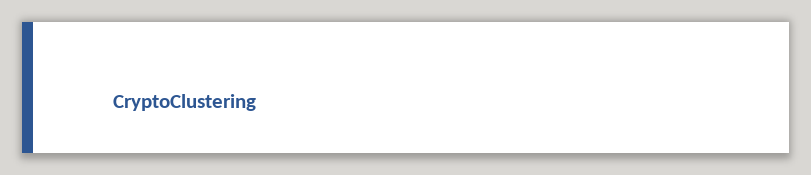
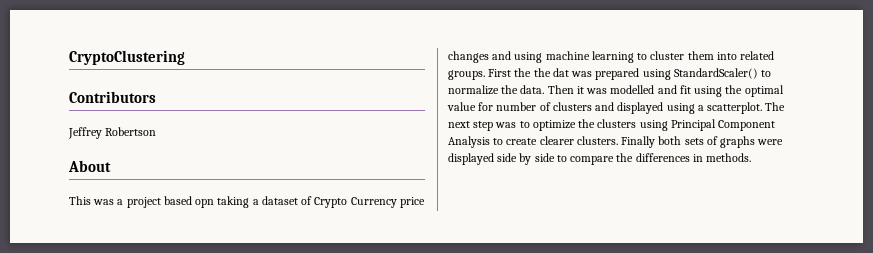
+ Contributors
+ Jeffrey Robertson
+ About
+ This was a project based opn taking a dataset of Crypto Currency price changes and using machine learning to cluster them into related groups. First the the dat was prepared using StandardScaler() to normalize the data. Then it was modelled and fit using the optimal value for number of clusters and displayed using a scatterplot. The next step was to optimize the clusters using Principal Component Analysis to create clearer clusters. Finally both sets of graphs were displayed side by side to compare the differences in methods.

